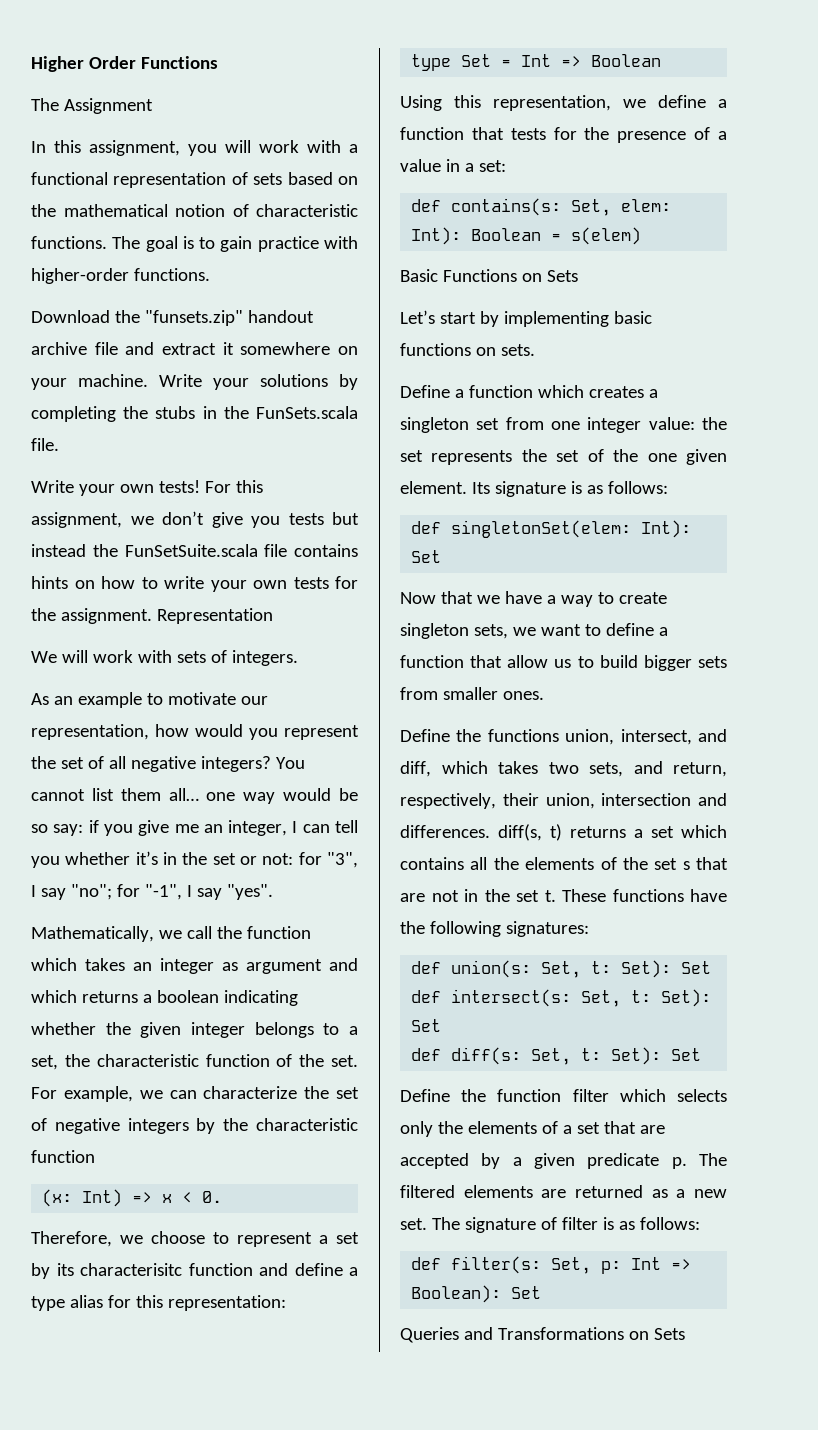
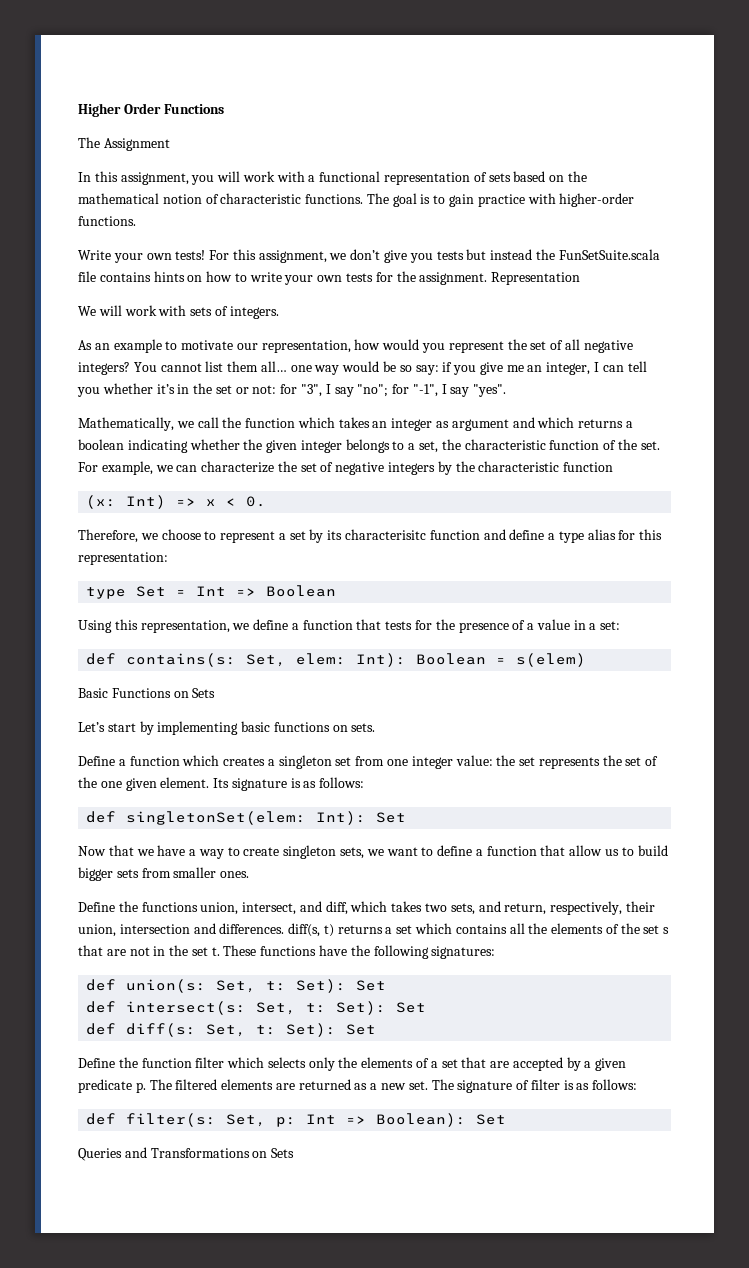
- Download the "funsets.zip" handout archive file and extract it somewhere on your machine. Write your solutions by completing the stubs in the FunSets.scala file.

